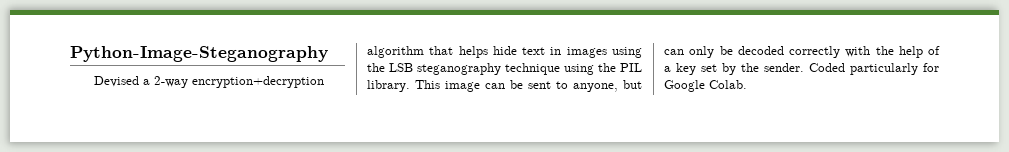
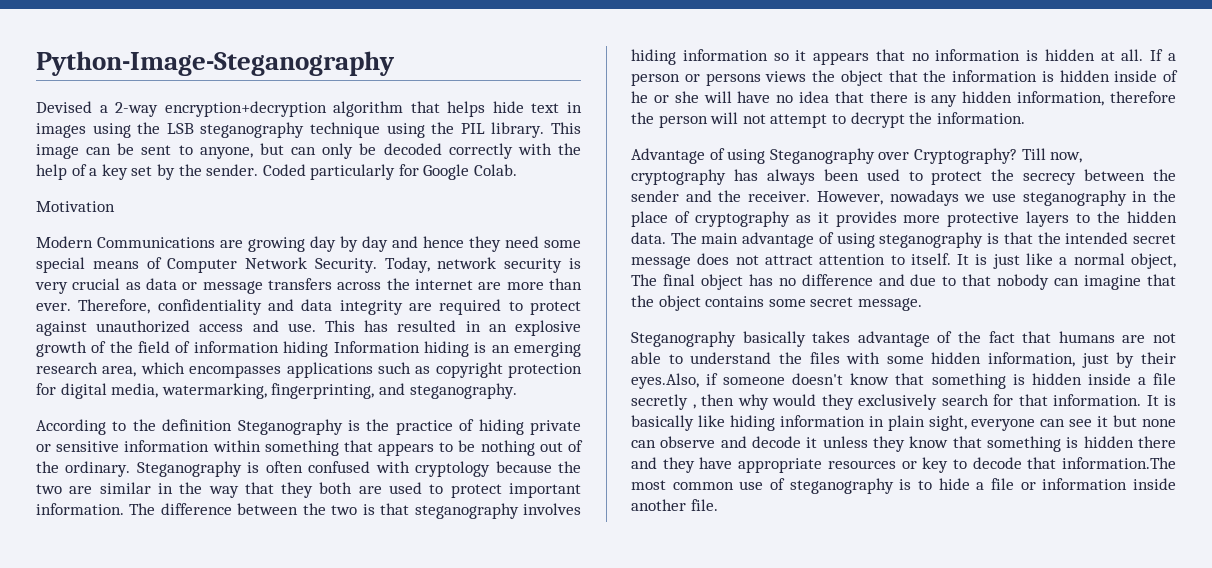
+ Motivation
+ Modern Communications are growing day by day and hence they need some special means of Computer Network Security. Today, network security is very crucial as data or message transfers across the internet are more than ever. Therefore, confidentiality and data integrity are required to protect against unauthorized access and use. This has resulted in an explosive growth of the field of information hiding Information hiding is an emerging research area, which encompasses applications such as copyright protection for digital media, watermarking, fingerprinting, and steganography.
+ According to the definition Steganography is the practice of hiding private or sensitive information within something that appears to be nothing out of the ordinary. Steganography is often confused with cryptology because the two are similar in the way that they both are used to protect important information. The difference between the two is that steganography involves hiding information so it appears that no information is hidden at all. If a person or persons views the object that the information is hidden inside of he or she will have no idea that there is any hidden information, therefore the person will not attempt to decrypt the information.
+ Advantage of using Steganography over Cryptography? Till now, cryptography has always been used to protect the secrecy between the sender and the receiver. However, nowadays we use steganography in the place of cryptography as it provides more protective layers to the hidden data. The main advantage of using steganography is that the intended secret message does not attract attention to itself. It is just like a normal object, The final object has no difference and due to that nobody can imagine that the object contains some secret message.
+ Steganography basically takes advantage of the fact that humans are not able to understand the files with some hidden information, just by their eyes.Also, if someone doesn't know that something is hidden inside a file secretly , then why would they exclusively search for that information. It is basically like hiding information in plain sight, everyone can see it but none can observe and decode it unless they know that something is hidden there and they have appropriate resources or key to decode that information.The most common use of steganography is to hide a file or information inside another file.

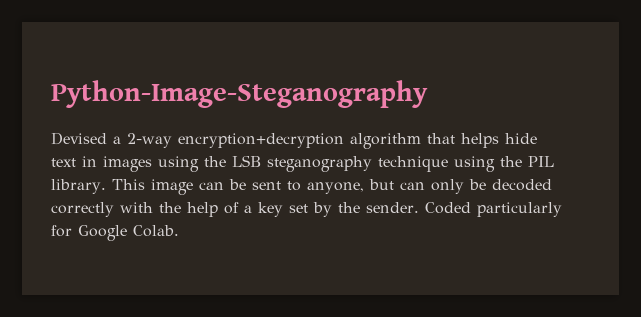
- Motivation
- Modern Communications are growing day by day and hence they need some special means of Computer Network Security. Today, network security is very crucial as data or message transfers across the internet are more than ever. Therefore, confidentiality and data integrity are required to protect against unauthorized access and use. This has resulted in an explosive growth of the field of information hiding Information hiding is an emerging research area, which encompasses applications such as copyright protection for digital media, watermarking, fingerprinting, and steganography.
- According to the definition Steganography is the practice of hiding private or sensitive information within something that appears to be nothing out of the ordinary. Steganography is often confused with cryptology because the two are similar in the way that they both are used to protect important information. The difference between the two is that steganography involves hiding information so it appears that no information is hidden at all. If a person or persons views the object that the information is hidden inside of he or she will have no idea that there is any hidden information, therefore the person will not attempt to decrypt the information.
- Advantage of using Steganography over Cryptography? Till now, cryptography has always been used to protect the secrecy between the sender and the receiver. However, nowadays we use steganography in the place of cryptography as it provides more protective layers to the hidden data. The main advantage of using steganography is that the intended secret message does not attract attention to itself. It is just like a normal object, The final object has no difference and due to that nobody can imagine that the object contains some secret message.
- Steganography basically takes advantage of the fact that humans are not able to understand the files with some hidden information, just by their eyes.Also, if someone doesn't know that something is hidden inside a file secretly , then why would they exclusively search for that information. It is basically like hiding information in plain sight, everyone can see it but none can observe and decode it unless they know that something is hidden there and they have appropriate resources or key to decode that information.The most common use of steganography is to hide a file or information inside another file.

